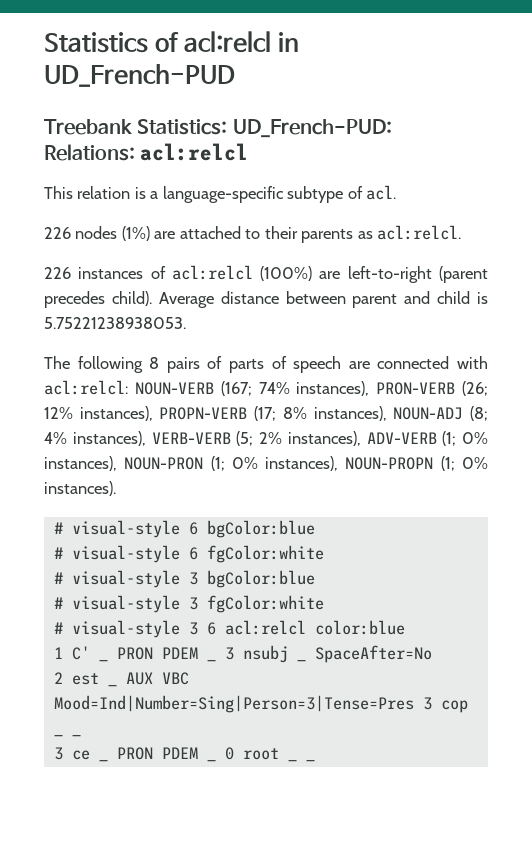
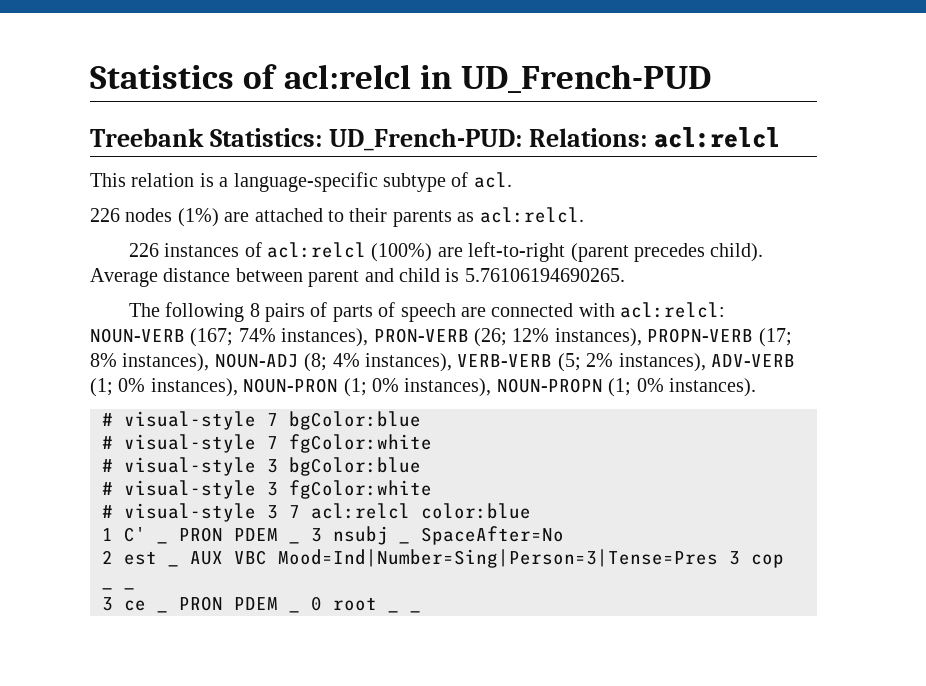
- Average distance between parent and child is 5.75221238938053.
+ Average distance between parent and child is 5.76106194690265.
- # visual-style 6 bgColor:blue
- # visual-style 6 fgColor:white
+ # visual-style 7 bgColor:blue
+ # visual-style 7 fgColor:white
- # visual-style 3 6 acl:relcl color:blue
+ # visual-style 3 7 acl:relcl color:blue

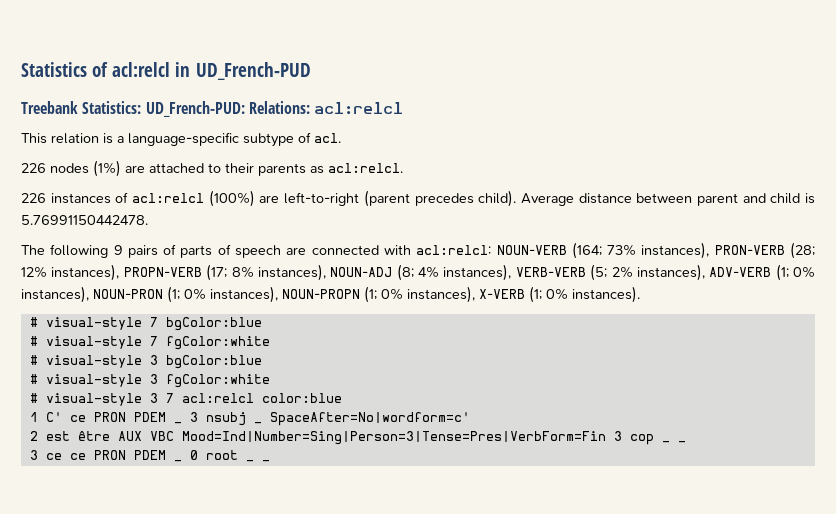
- Average distance between parent and child is 5.76106194690265.
+ Average distance between parent and child is 5.76991150442478.
- The following 8 pairs of parts of speech are connected with acl:relcl: NOUN-VERB (167; 74% instances), PRON-VERB (26; 12% instances), PROPN-VERB (17; 8% instances), NOUN-ADJ (8; 4% instances), VERB-VERB (5; 2% instances), ADV-VERB (1; 0% instances), NOUN-PRON (1; 0% instances), NOUN-PROPN (1; 0% instances).
+ The following 9 pairs of parts of speech are connected with acl:relcl: NOUN-VERB (164; 73% instances), PRON-VERB (28; 12% instances), PROPN-VERB (17; 8% instances), NOUN-ADJ (8; 4% instances), VERB-VERB (5; 2% instances), ADV-VERB (1; 0% instances), NOUN-PRON (1; 0% instances), NOUN-PROPN (1; 0% instances), X-VERB (1; 0% instances).
- 1 C' _ PRON PDEM _ 3 nsubj _ SpaceAfter=No
+ 1 C' ce PRON PDEM _ 3 nsubj _ SpaceAfter=No|wordform=c'
- 2 est _ AUX VBC Mood=Ind|Number=Sing|Person=3|Tense=Pres 3 cop _ _
+ 2 est être AUX VBC Mood=Ind|Number=Sing|Person=3|Tense=Pres|VerbForm=Fin 3 cop _ _
- 3 ce _ PRON PDEM _ 0 root _ _
+ 3 ce ce PRON PDEM _ 0 root _ _

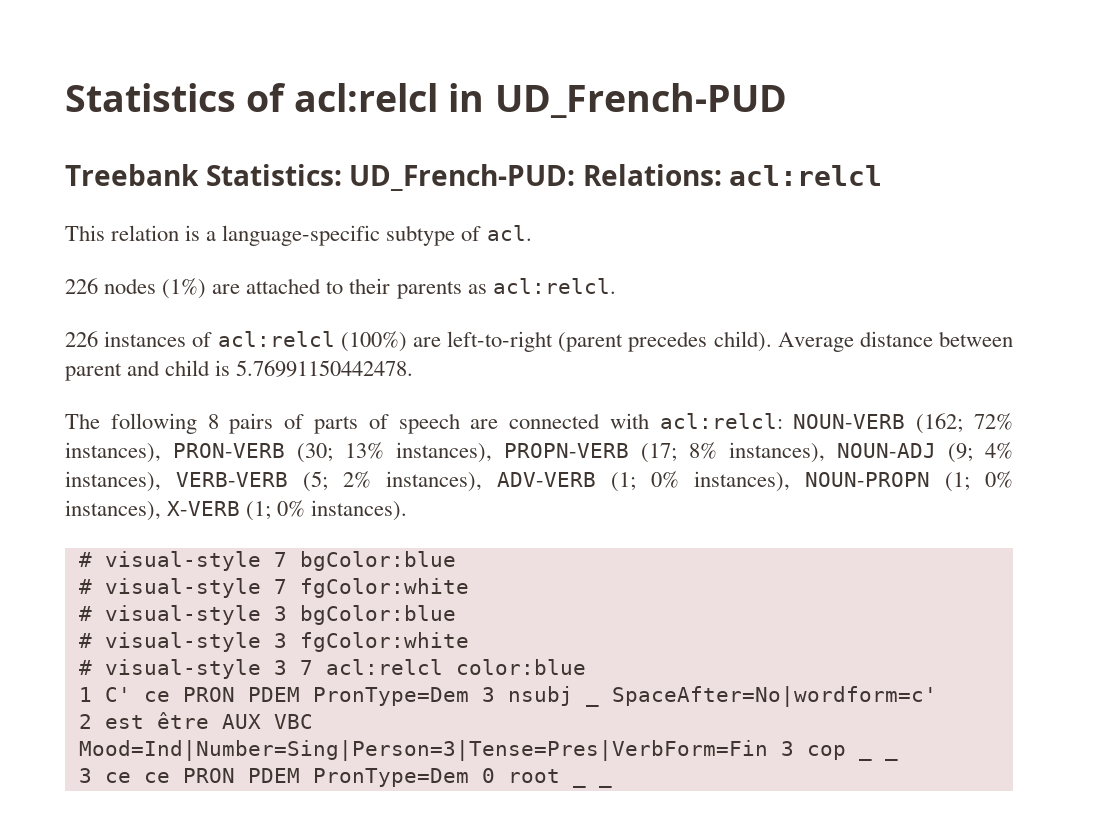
- The following 9 pairs of parts of speech are connected with acl:relcl: NOUN-VERB (164; 73% instances), PRON-VERB (28; 12% instances), PROPN-VERB (17; 8% instances), NOUN-ADJ (8; 4% instances), VERB-VERB (5; 2% instances), ADV-VERB (1; 0% instances), NOUN-PRON (1; 0% instances), NOUN-PROPN (1; 0% instances), X-VERB (1; 0% instances).
+ The following 8 pairs of parts of speech are connected with acl:relcl: NOUN-VERB (162; 72% instances), PRON-VERB (30; 13% instances), PROPN-VERB (17; 8% instances), NOUN-ADJ (9; 4% instances), VERB-VERB (5; 2% instances), ADV-VERB (1; 0% instances), NOUN-PROPN (1; 0% instances), X-VERB (1; 0% instances).
- 1 C' ce PRON PDEM _ 3 nsubj _ SpaceAfter=No|wordform=c'
+ 1 C' ce PRON PDEM PronType=Dem 3 nsubj _ SpaceAfter=No|wordform=c'
- 3 ce ce PRON PDEM _ 0 root _ _
+ 3 ce ce PRON PDEM PronType=Dem 0 root _ _

